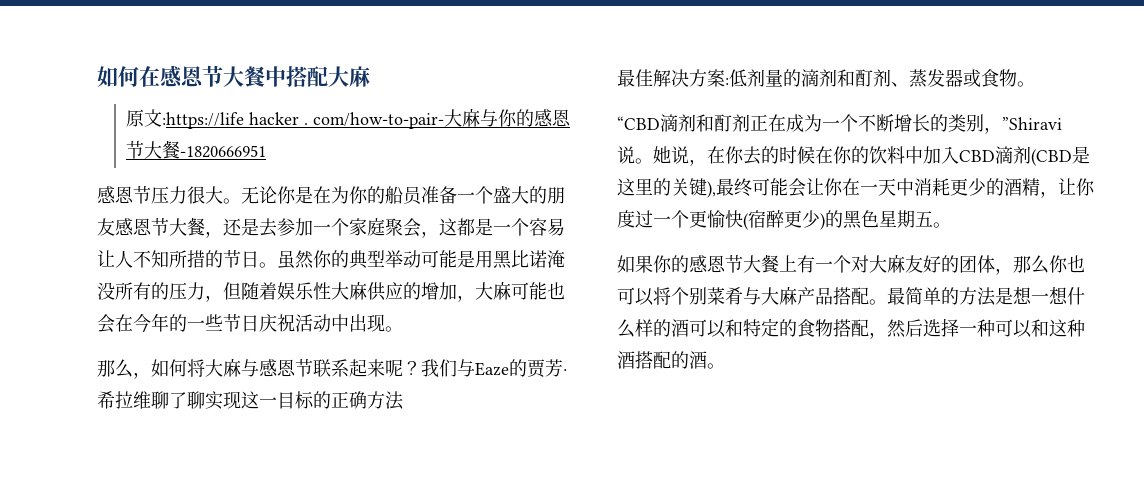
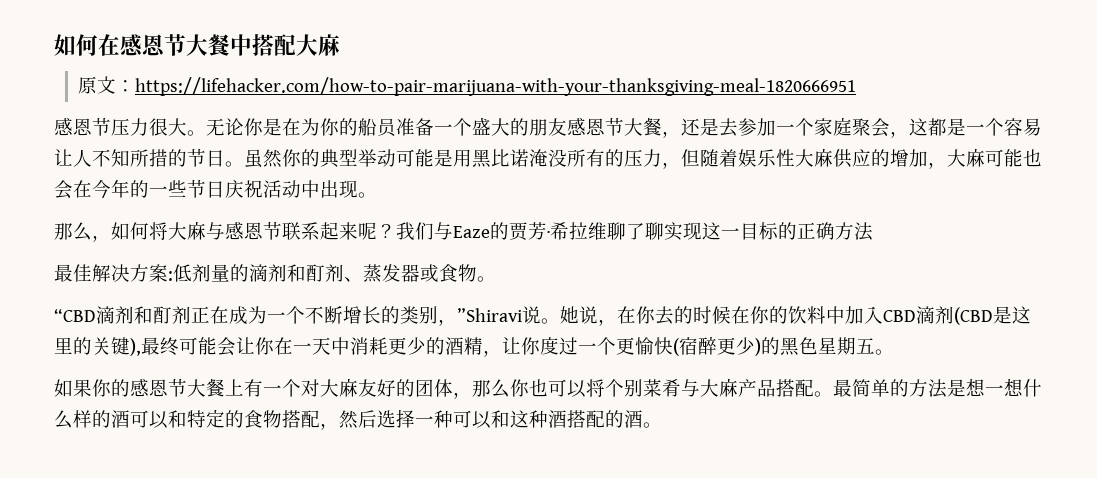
- 原文:https://life hacker . com/how-to-pair-大麻与你的感恩节大餐-1820666951
+ 原文：https://lifehacker.com/how-to-pair-marijuana-with-your-thanksgiving-meal-1820666951

